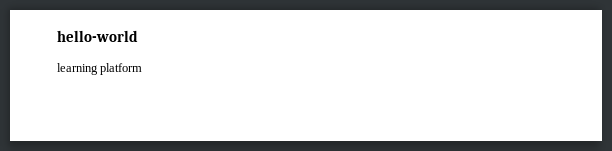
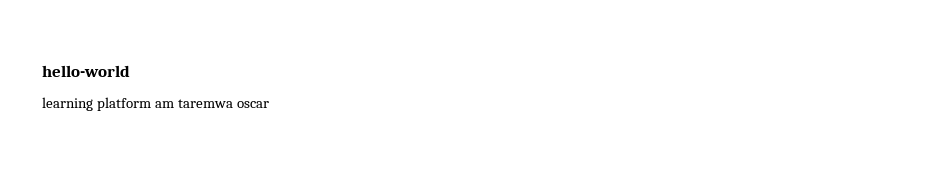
- learning platform
+ learning platform am taremwa oscar

